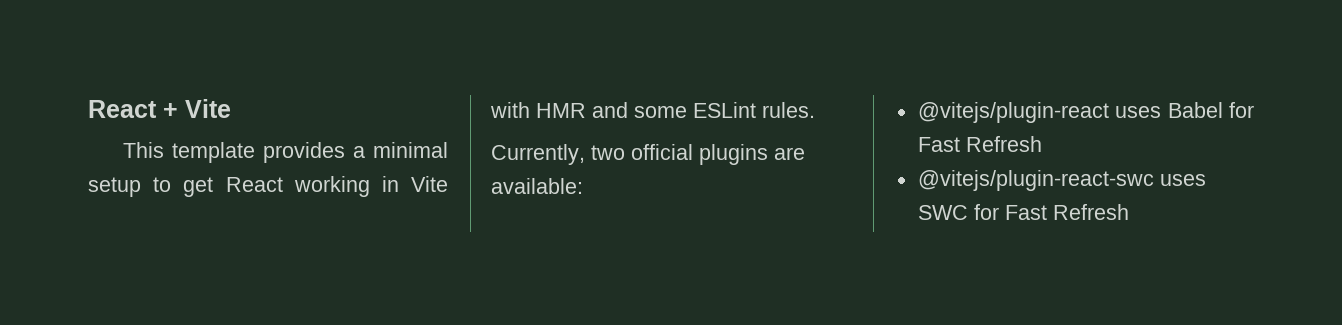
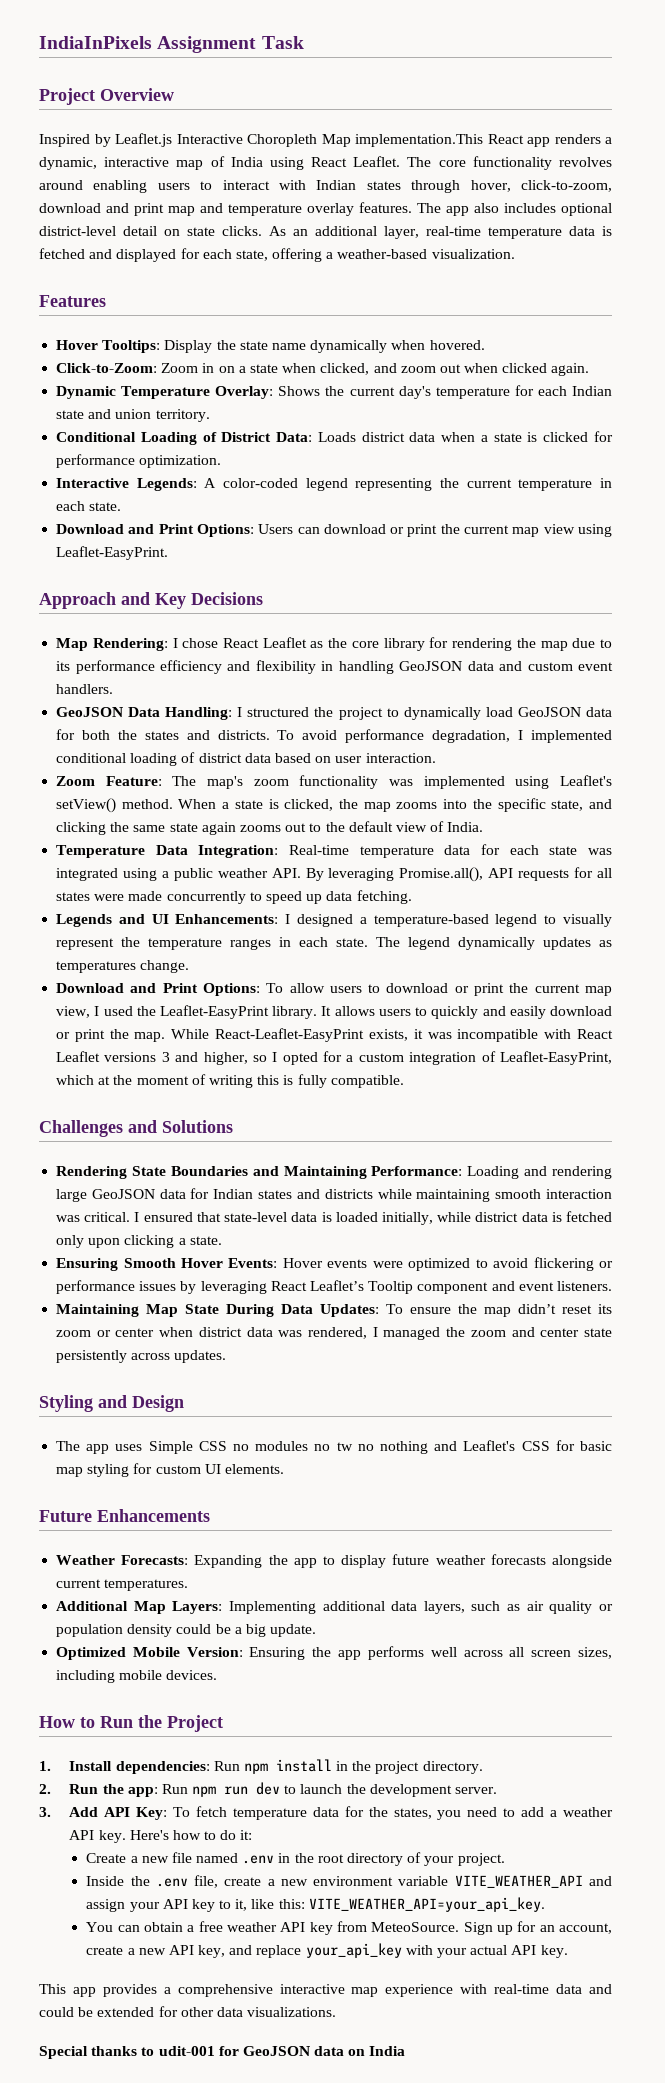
- React + Vite
+ IndiaInPixels Assignment Task
+ Project Overview
+ Inspired by Leaflet.js Interactive Choropleth Map implementation.This React app renders a dynamic, interactive map of India using React Leaflet. The core functionality revolves around enabling users to interact with Indian states through hover, click-to-zoom, download and print map and temperature overlay features. The app also includes optional district-level detail on state clicks. As an additional layer, real-time temperature data is fetched and displayed for each state, offering a weather-based visualization.
+ Features
+ Hover Tooltips: Display the state name dynamically when hovered.
+ Click-to-Zoom: Zoom in on a state when clicked, and zoom out when clicked again.
+ Dynamic Temperature Overlay: Shows the current day's temperature for each Indian state and union territory.
+ Conditional Loading of District Data: Loads district data when a state is clicked for performance optimization.
+ Interactive Legends: A color-coded legend representing the current temperature in each state.
+ Download and Print Options: Users can download or print the current map view using Leaflet-EasyPrint.
+ Approach and Key Decisions
+ Map Rendering: I chose React Leaflet as the core library for rendering the map due to its performance efficiency and flexibility in handling GeoJSON data and custom event handlers.
+ GeoJSON Data Handling: I structured the project to dynamically load GeoJSON data for both the states and districts. To avoid performance degradation, I implemented conditional loading of district data based on user interaction.
+ Zoom Feature: The map's zoom functionality was implemented using Leaflet's setView() method. When a state is clicked, the map zooms into the specific state, and clicking the same state again zooms out to the default view of India.
+ Temperature Data Integration: Real-time temperature data for each state was integrated using a public weather API. By leveraging Promise.all(), API requests for all states were made concurrently to speed up data fetching.
+ Legends and UI Enhancements: I designed a temperature-based legend to visually represent the temperature ranges in each state. The legend dynamically updates as temperatures change.
+ Download and Print Options: To allow users to download or print the current map view, I used the Leaflet-EasyPrint library. It allows users to quickly and easily download or print the map. While React-Leaflet-EasyPrint exists, it was incompatible with React Leaflet versions 3 and higher, so I opted for a custom integration of Leaflet-EasyPrint, which at the moment of writing this is fully compatible.
+ Challenges and Solutions
+ Rendering State Boundaries and Maintaining Performance: Loading and rendering large GeoJSON data for Indian states and districts while maintaining smooth interaction was critical. I ensured that state-level data is loaded initially, while district data is fetched only upon clicking a state.
+ Ensuring Smooth Hover Events: Hover events were optimized to avoid flickering or performance issues by leveraging React Leaflet’s Tooltip component and event listeners.
+ Maintaining Map State During Data Updates: To ensure the map didn’t reset its zoom or center when district data was rendered, I managed the zoom and center state persistently across updates.
+ Styling and Design
+ The app uses Simple CSS no modules no tw no nothing and Leaflet's CSS for basic map styling for custom UI elements.
+ Future Enhancements
+ Weather Forecasts: Expanding the app to display future weather forecasts alongside current temperatures.
+ Additional Map Layers: Implementing additional data layers, such as air quality or population density could be a big update.
+ Optimized Mobile Version: Ensuring the app performs well across all screen sizes, including mobile devices.
+ How to Run the Project
+ 1. Install dependencies: Run npm install in the project directory.
+ 2. Run the app: Run npm run dev to launch the development server.
+ 3. Add API Key: To fetch temperature data for the states, you need to add a weather API key. Here's how to do it:
+ Create a new file named .env in the root directory of your project.
+ Inside the .env file, create a new environment variable VITE_WEATHER_API and assign your API key to it, like this: VITE_WEATHER_API=your_api_key.
+ You can obtain a free weather API key from MeteoSource. Sign up for an account, create a new API key, and replace your_api_key with your actual API key.
- This template provides a minimal setup to get React working in Vite with HMR and some ESLint rules.
- Currently, two official plugins are available:
- @vitejs/plugin-react uses Babel for Fast Refresh
- @vitejs/plugin-react-swc uses SWC for Fast Refresh
+ This app provides a comprehensive interactive map experience with real-time data and could be extended for other data visualizations.
+ Special thanks to udit-001 for GeoJSON data on India

